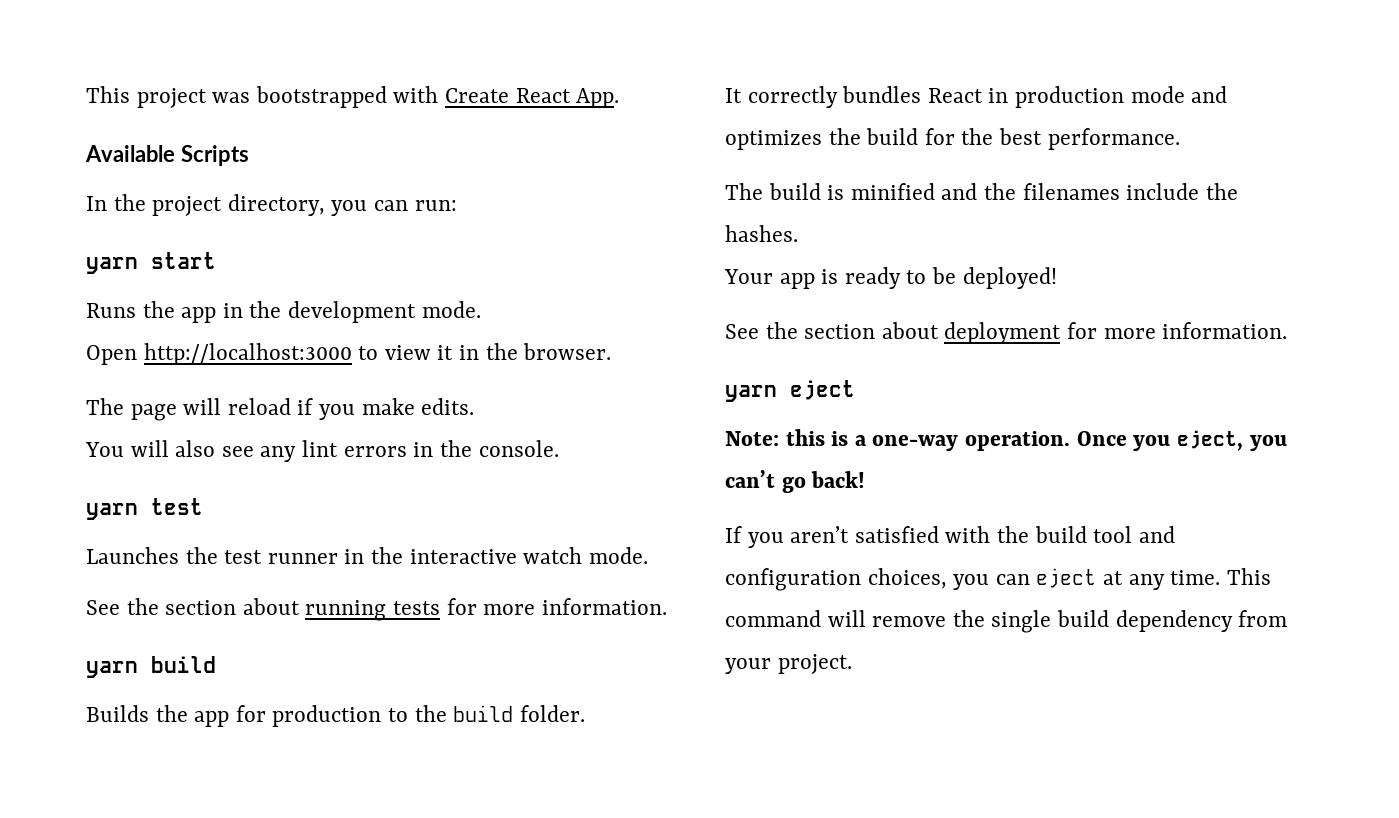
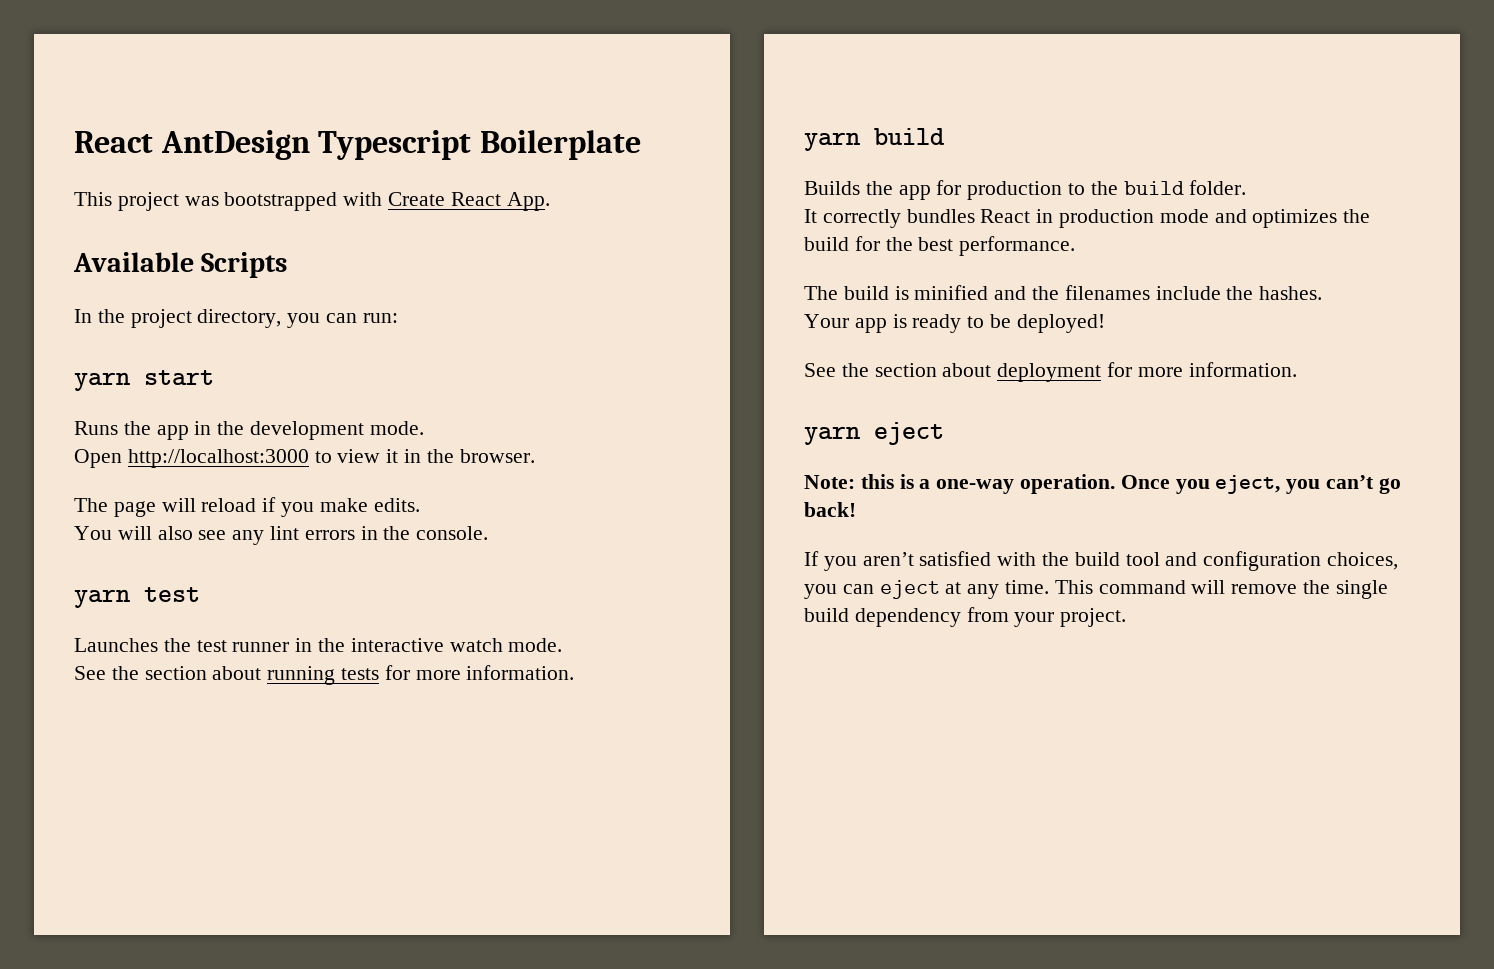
+ React AntDesign Typescript Boilerplate

